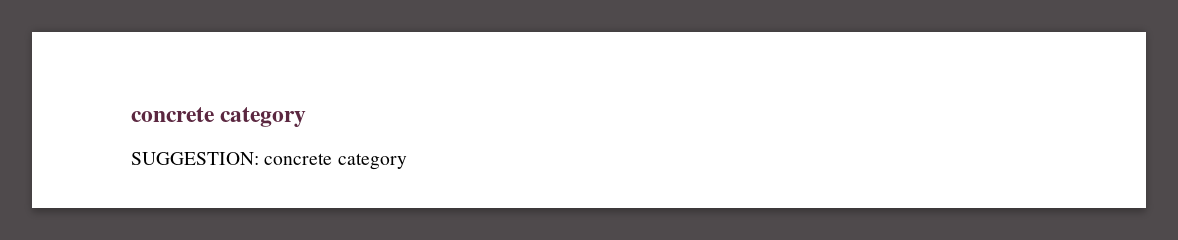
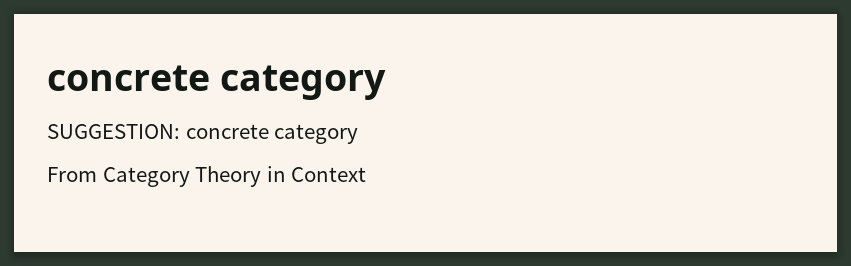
+ From Category Theory in Context

